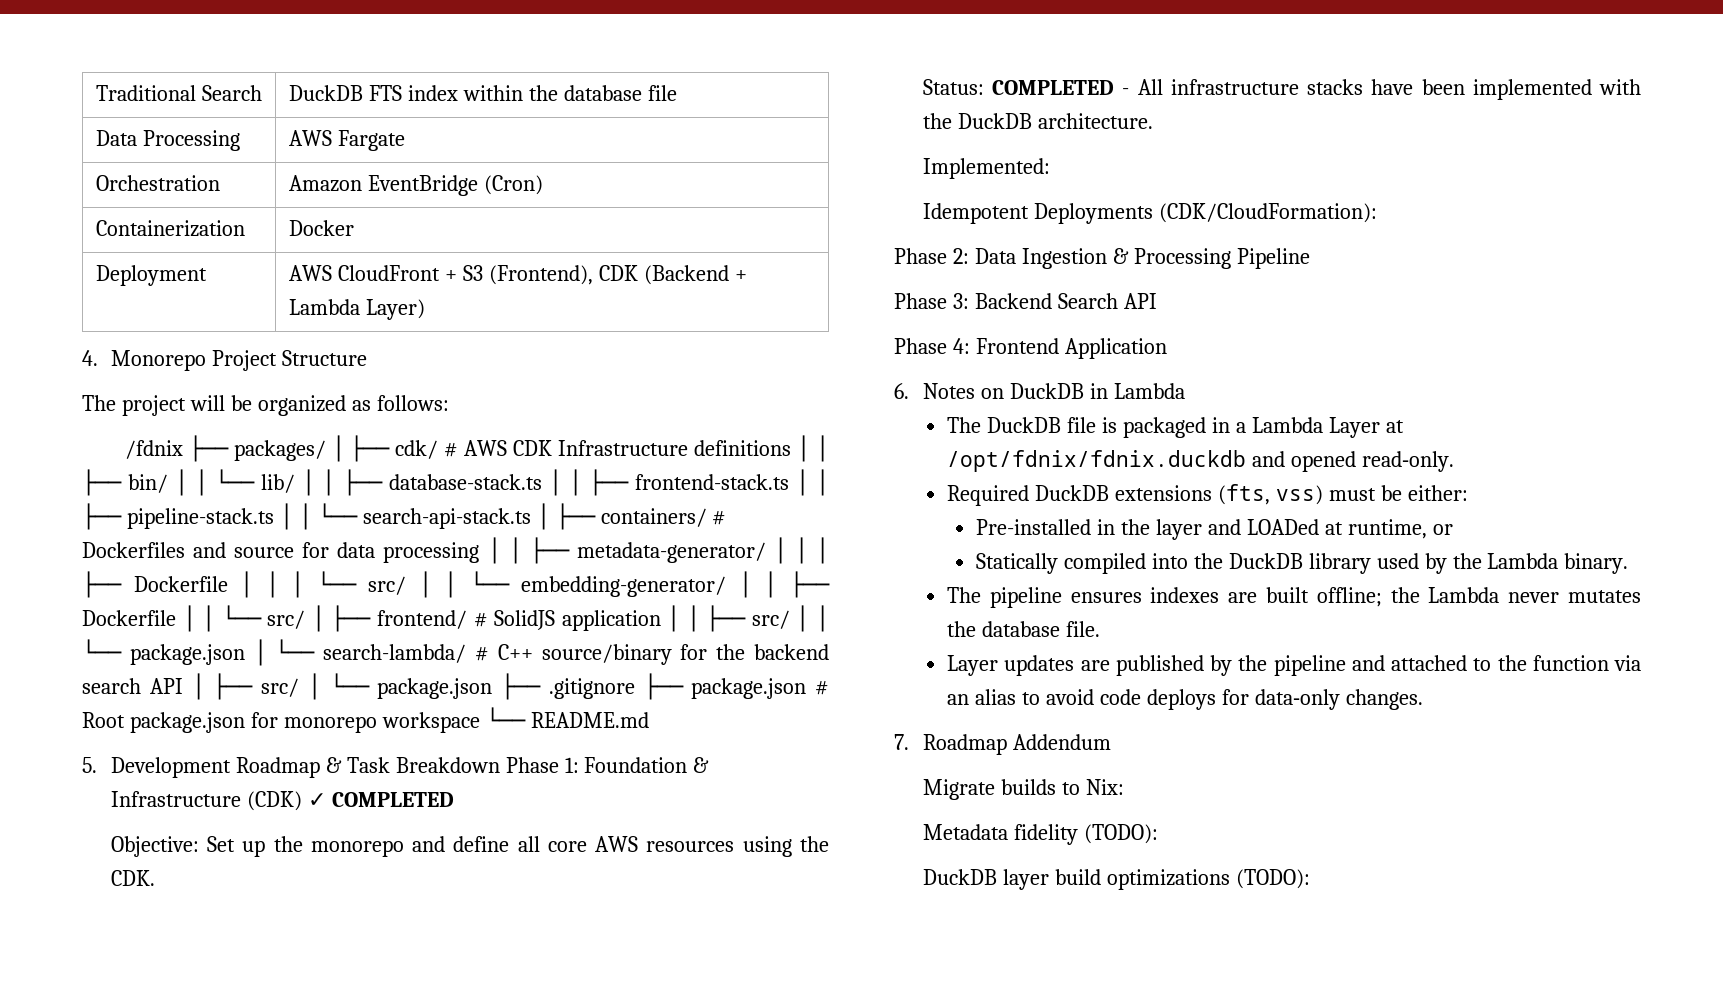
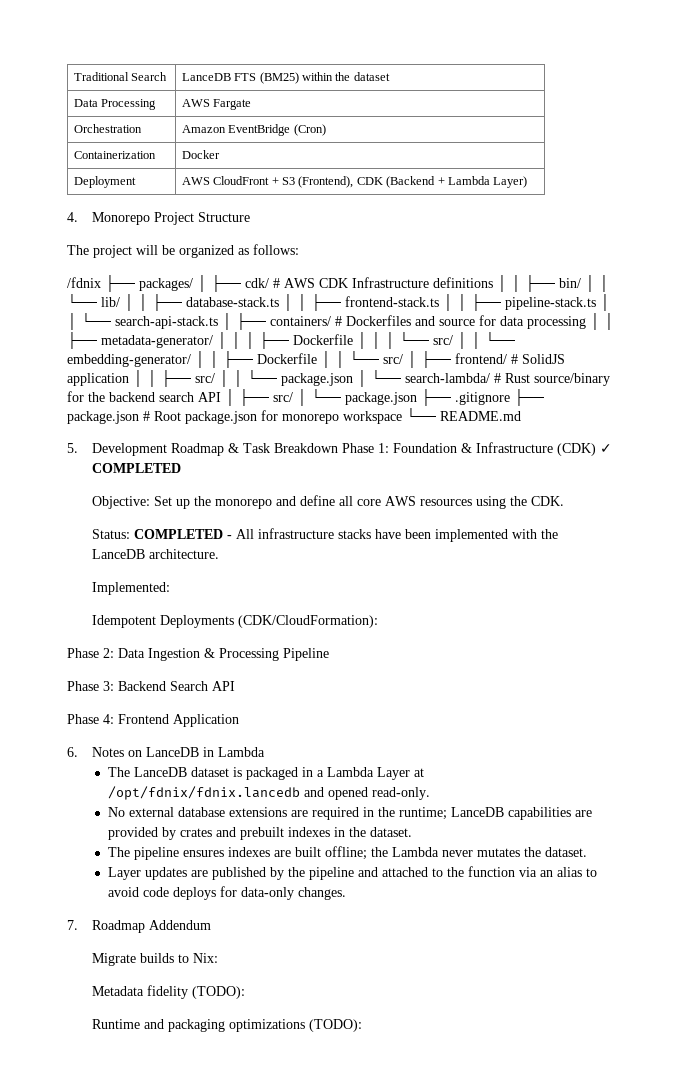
- Traditional Search | DuckDB FTS index within the database file
+ Traditional Search | LanceDB FTS (BM25) within the dataset
- /fdnix ├── packages/ │ ├── cdk/ # AWS CDK Infrastructure definitions │ │ ├── bin/ │ │ └── lib/ │ │ ├── database-stack.ts │ │ ├── frontend-stack.ts │ │ ├── pipeline-stack.ts │ │ └── search-api-stack.ts │ ├── containers/ # Dockerfiles and source for data processing │ │ ├── metadata-generator/ │ │ │ ├── Dockerfile │ │ │ └── src/ │ │ └── embedding-generator/ │ │ ├── Dockerfile │ │ └── src/ │ ├── frontend/ # SolidJS application │ │ ├── src/ │ │ └── package.json │ └── search-lambda/ # C++ source/binary for the backend search API │ ├── src/ │ └── package.json ├── .gitignore ├── package.json # Root package.json for monorepo workspace └── README.md
+ /fdnix ├── packages/ │ ├── cdk/ # AWS CDK Infrastructure definitions │ │ ├── bin/ │ │ └── lib/ │ │ ├── database-stack.ts │ │ ├── frontend-stack.ts │ │ ├── pipeline-stack.ts │ │ └── search-api-stack.ts │ ├── containers/ # Dockerfiles and source for data processing │ │ ├── metadata-generator/ │ │ │ ├── Dockerfile │ │ │ └── src/ │ │ └── embedding-generator/ │ │ ├── Dockerfile │ │ └── src/ │ ├── frontend/ # SolidJS application │ │ ├── src/ │ │ └── package.json │ └── search-lambda/ # Rust source/binary for the backend search API │ ├── src/ │ └── package.json ├── .gitignore ├── package.json # Root package.json for monorepo workspace └── README.md
- Status: COMPLETED - All infrastructure stacks have been implemented with the DuckDB architecture.
+ Status: COMPLETED - All infrastructure stacks have been implemented with the LanceDB architecture.
- 6. Notes on DuckDB in Lambda
+ 6. Notes on LanceDB in Lambda
- The DuckDB file is packaged in a Lambda Layer at /opt/fdnix/fdnix.duckdb and opened read‑only.
+ The LanceDB dataset is packaged in a Lambda Layer at /opt/fdnix/fdnix.lancedb and opened read‑only.
- Required DuckDB extensions (fts, vss) must be either:
- Pre-installed in the layer and LOADed at runtime, or
- Statically compiled into the DuckDB library used by the Lambda binary.
+ No external database extensions are required in the runtime; LanceDB capabilities are provided by crates and prebuilt indexes in the dataset.
- The pipeline ensures indexes are built offline; the Lambda never mutates the database file.
+ The pipeline ensures indexes are built offline; the Lambda never mutates the dataset.
- DuckDB layer build optimizations (TODO):
+ Runtime and packaging optimizations (TODO):

